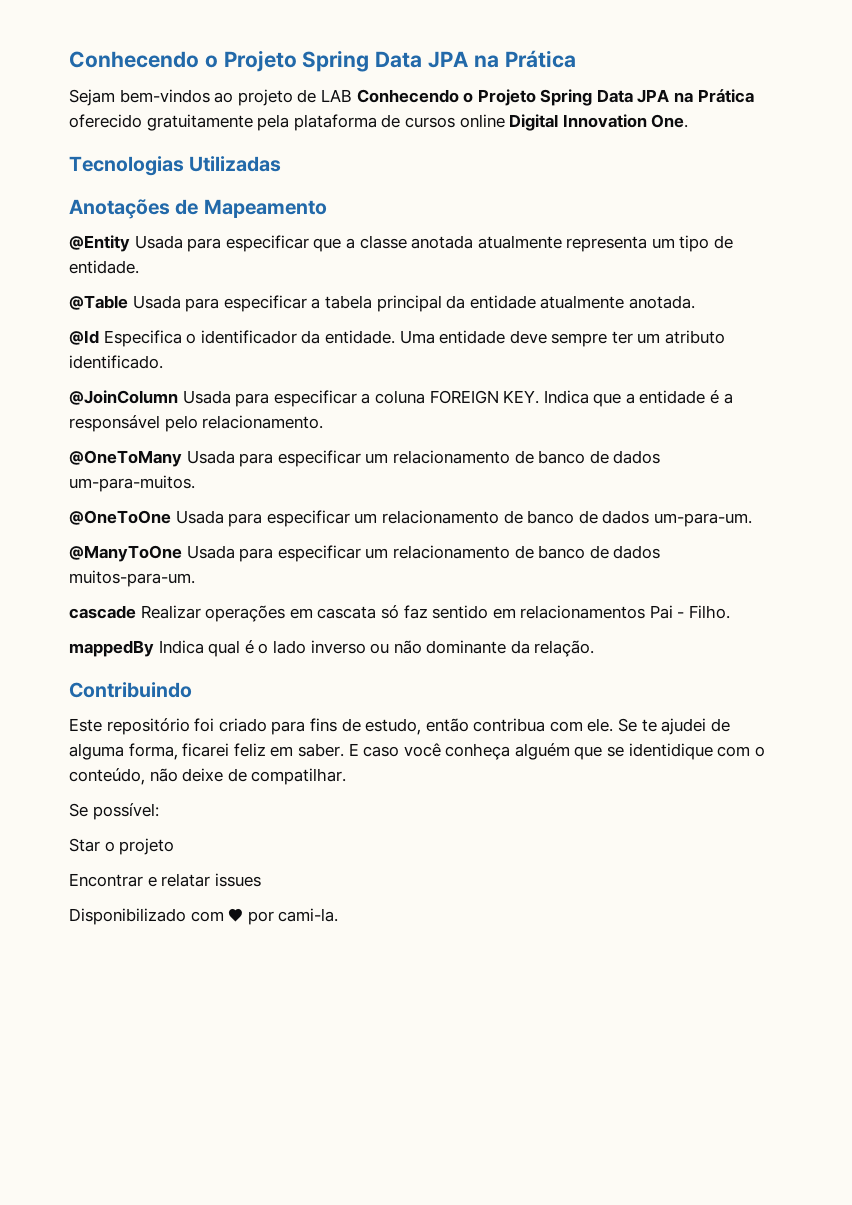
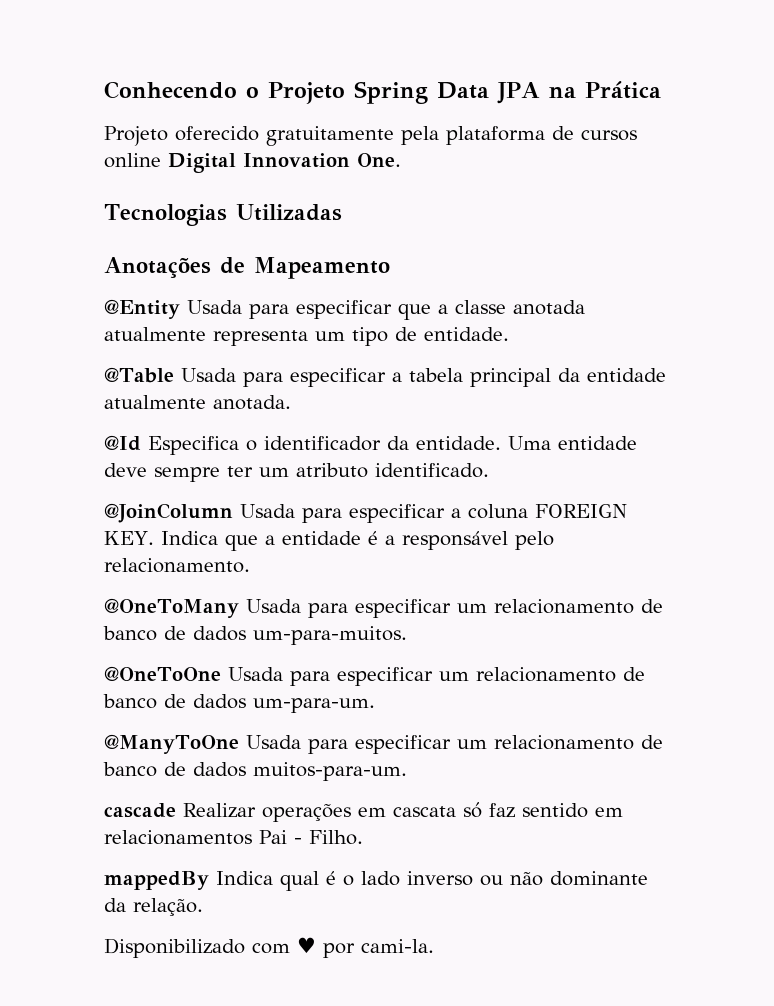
- Sejam bem-vindos ao projeto de LAB Conhecendo o Projeto Spring Data JPA na Prática oferecido gratuitamente pela plataforma de cursos online Digital Innovation One.
+ Projeto oferecido gratuitamente pela plataforma de cursos online Digital Innovation One.
- Contribuindo
- Este repositório foi criado para fins de estudo, então contribua com ele. Se te ajudei de alguma forma, ficarei feliz em saber. E caso você conheça alguém que se identidique com o conteúdo, não deixe de compatilhar.
- Se possível:
- Star o projeto
- Encontrar e relatar issues

